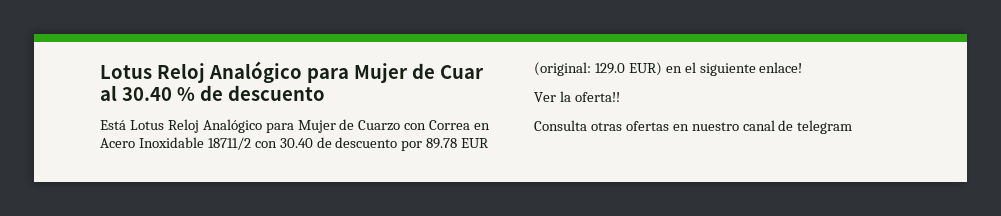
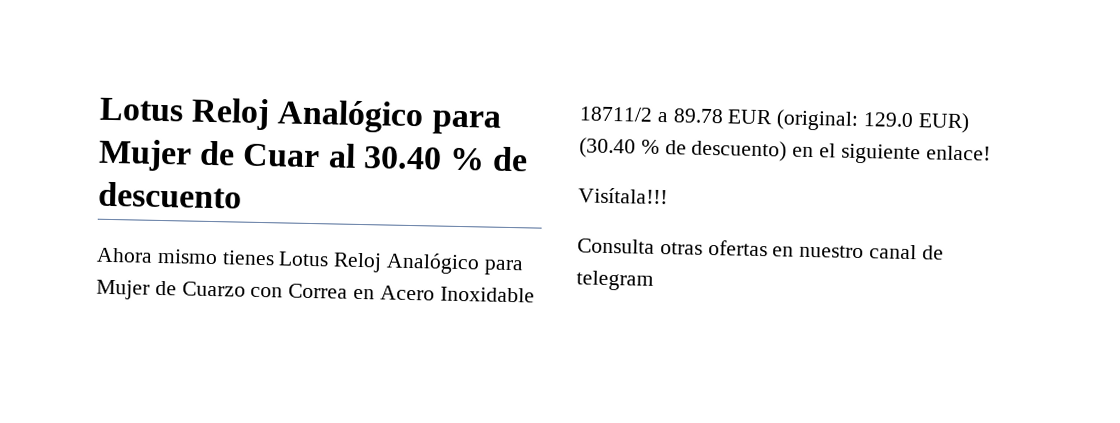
- Está Lotus Reloj Analógico para Mujer de Cuarzo con Correa en Acero Inoxidable 18711/2 con 30.40 de descuento por 89.78 EUR (original: 129.0 EUR) en el siguiente enlace!
+ Ahora mismo tienes Lotus Reloj Analógico para Mujer de Cuarzo con Correa en Acero Inoxidable 18711/2 a 89.78 EUR (original: 129.0 EUR) (30.40 % de descuento) en el siguiente enlace!
- Ver la oferta!!
+ Visítala!!!

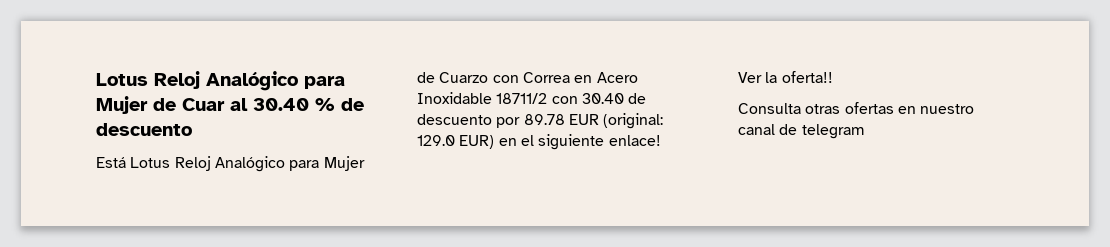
- Ahora mismo tienes Lotus Reloj Analógico para Mujer de Cuarzo con Correa en Acero Inoxidable 18711/2 a 89.78 EUR (original: 129.0 EUR) (30.40 % de descuento) en el siguiente enlace!
+ Está Lotus Reloj Analógico para Mujer de Cuarzo con Correa en Acero Inoxidable 18711/2 con 30.40 de descuento por 89.78 EUR (original: 129.0 EUR) en el siguiente enlace!
- Visítala!!!
+ Ver la oferta!!

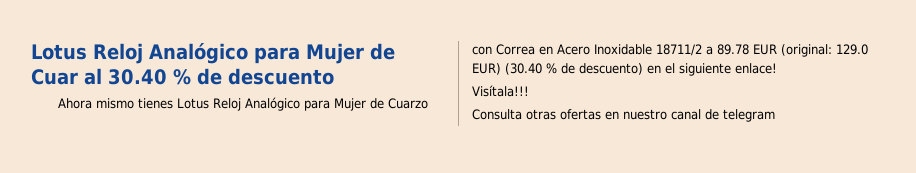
- Está Lotus Reloj Analógico para Mujer de Cuarzo con Correa en Acero Inoxidable 18711/2 con 30.40 de descuento por 89.78 EUR (original: 129.0 EUR) en el siguiente enlace!
+ Ahora mismo tienes Lotus Reloj Analógico para Mujer de Cuarzo con Correa en Acero Inoxidable 18711/2 a 89.78 EUR (original: 129.0 EUR) (30.40 % de descuento) en el siguiente enlace!
- Ver la oferta!!
+ Visítala!!!

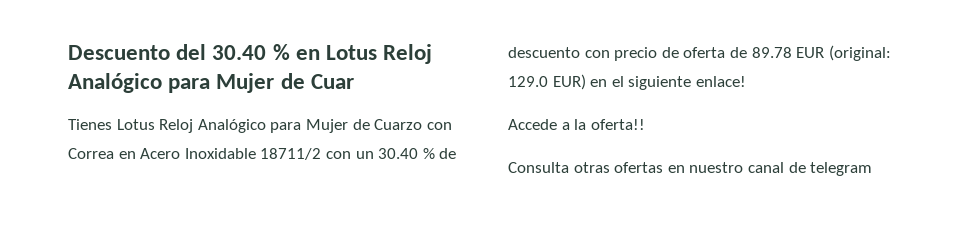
- Lotus Reloj Analógico para Mujer de Cuar al 30.40 % de descuento
- Ahora mismo tienes Lotus Reloj Analógico para Mujer de Cuarzo con Correa en Acero Inoxidable 18711/2 a 89.78 EUR (original: 129.0 EUR) (30.40 % de descuento) en el siguiente enlace!
+ Descuento del 30.40 % en Lotus Reloj Analógico para Mujer de Cuar
+ Tienes Lotus Reloj Analógico para Mujer de Cuarzo con Correa en Acero Inoxidable 18711/2 con un 30.40 % de descuento con precio de oferta de 89.78 EUR (original: 129.0 EUR) en el siguiente enlace!
- Visítala!!!
+ Accede a la oferta!!

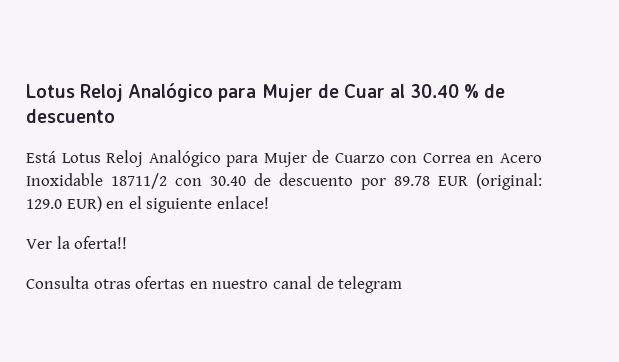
- Descuento del 30.40 % en Lotus Reloj Analógico para Mujer de Cuar
- Tienes Lotus Reloj Analógico para Mujer de Cuarzo con Correa en Acero Inoxidable 18711/2 con un 30.40 % de descuento con precio de oferta de 89.78 EUR (original: 129.0 EUR) en el siguiente enlace!
+ Lotus Reloj Analógico para Mujer de Cuar al 30.40 % de descuento
+ Está Lotus Reloj Analógico para Mujer de Cuarzo con Correa en Acero Inoxidable 18711/2 con 30.40 de descuento por 89.78 EUR (original: 129.0 EUR) en el siguiente enlace!
- Accede a la oferta!!
+ Ver la oferta!!

